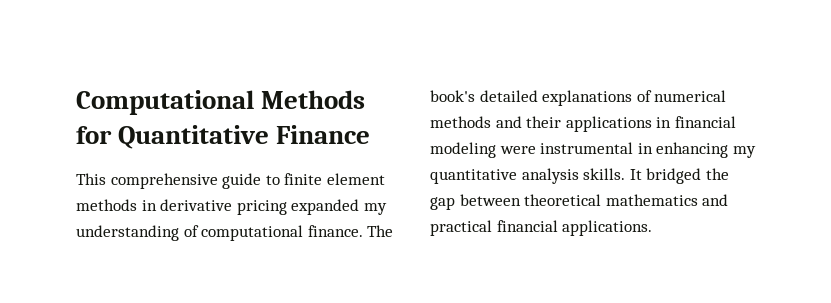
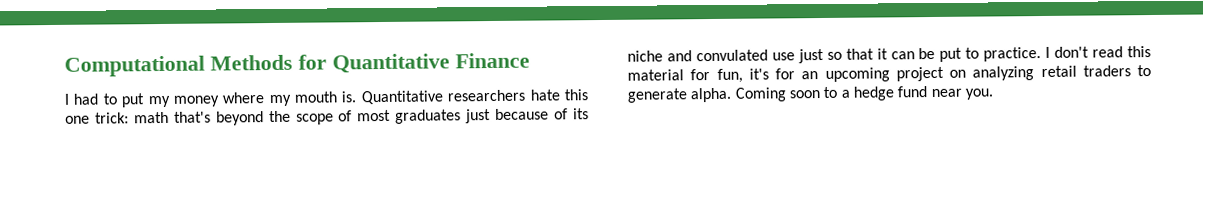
- This comprehensive guide to finite element methods in derivative pricing expanded my understanding of computational finance. The book's detailed explanations of numerical methods and their applications in financial modeling were instrumental in enhancing my quantitative analysis skills. It bridged the gap between theoretical mathematics and practical financial applications.
+ I had to put my money where my mouth is. Quantitative researchers hate this one trick: math that's beyond the scope of most graduates just because of its niche and convulated use just so that it can be put to practice. I don't read this material for fun, it's for an upcoming project on analyzing retail traders to generate alpha. Coming soon to a hedge fund near you.

